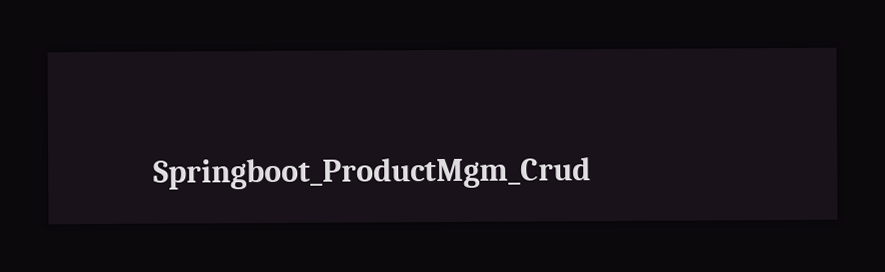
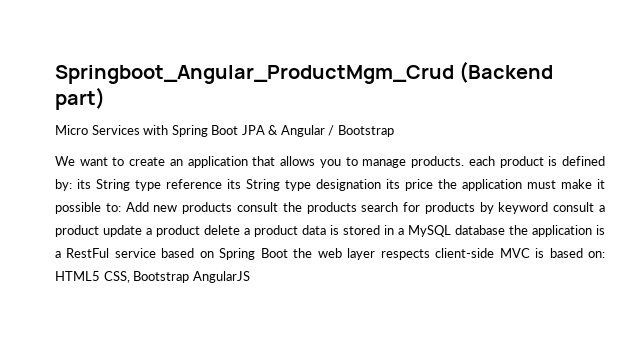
- Springboot_ProductMgm_Crud
+ Springboot_Angular_ProductMgm_Crud (Backend part)
+ Micro Services with Spring Boot JPA & Angular / Bootstrap
+ We want to create an application that allows you to manage products. each product is defined by: its String type reference its String type designation its price the application must make it possible to: Add new products consult the products search for products by keyword consult a product update a product delete a product data is stored in a MySQL database the application is a RestFul service based on Spring Boot the web layer respects client-side MVC is based on: HTML5 CSS, Bootstrap AngularJS

